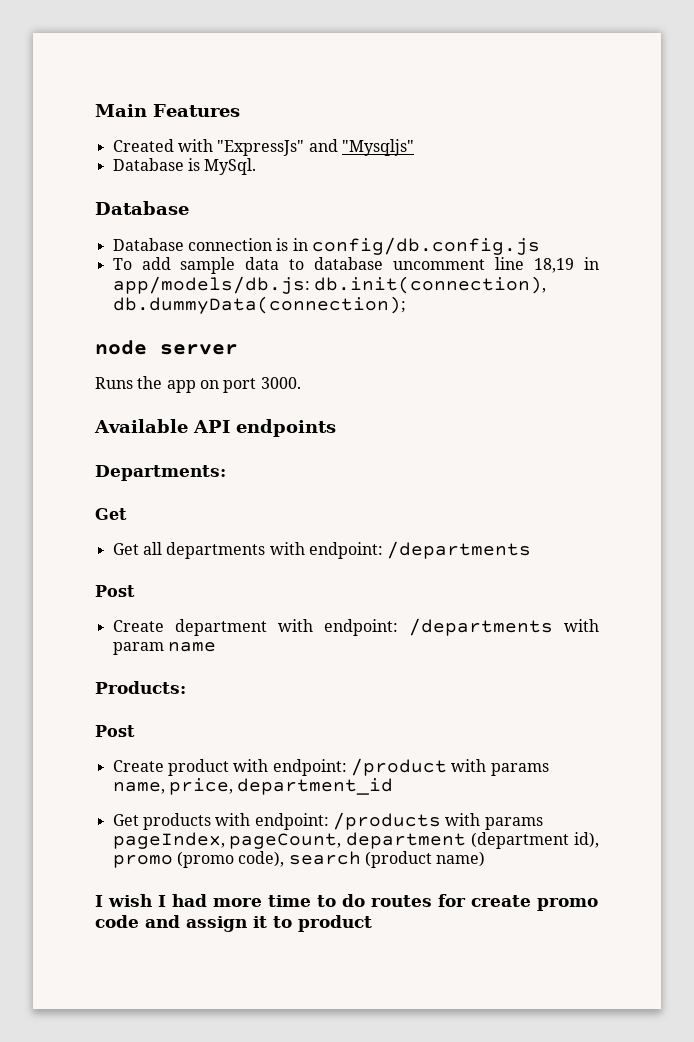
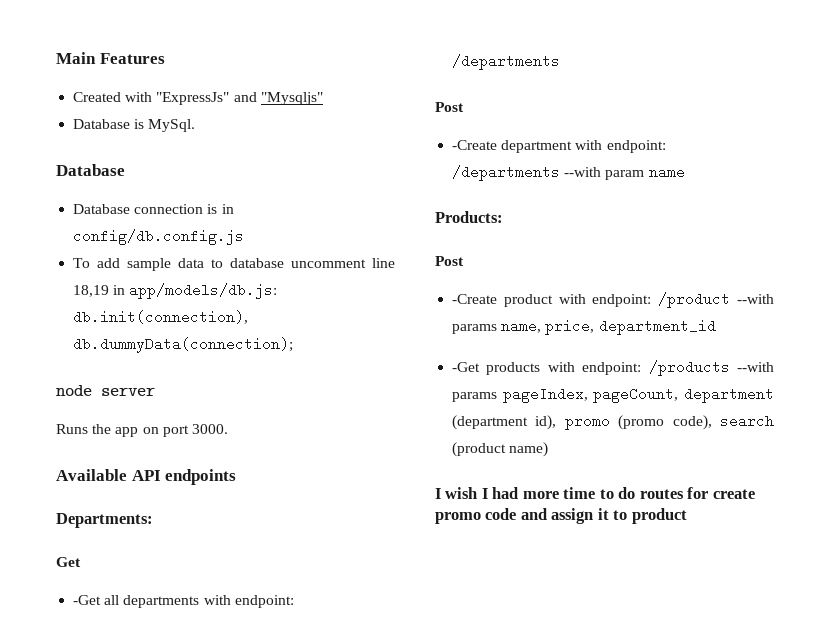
- Get all departments with endpoint: /departments
+ -Get all departments with endpoint: /departments
- Create department with endpoint: /departments with param name
+ -Create department with endpoint: /departments --with param name
- Create product with endpoint: /product with params name, price, department_id
+ -Create product with endpoint: /product --with params name, price, department_id
- Get products with endpoint: /products with params pageIndex, pageCount, department (department id), promo (promo code), search (product name)
+ -Get products with endpoint: /products --with params pageIndex, pageCount, department (department id), promo (promo code), search (product name)

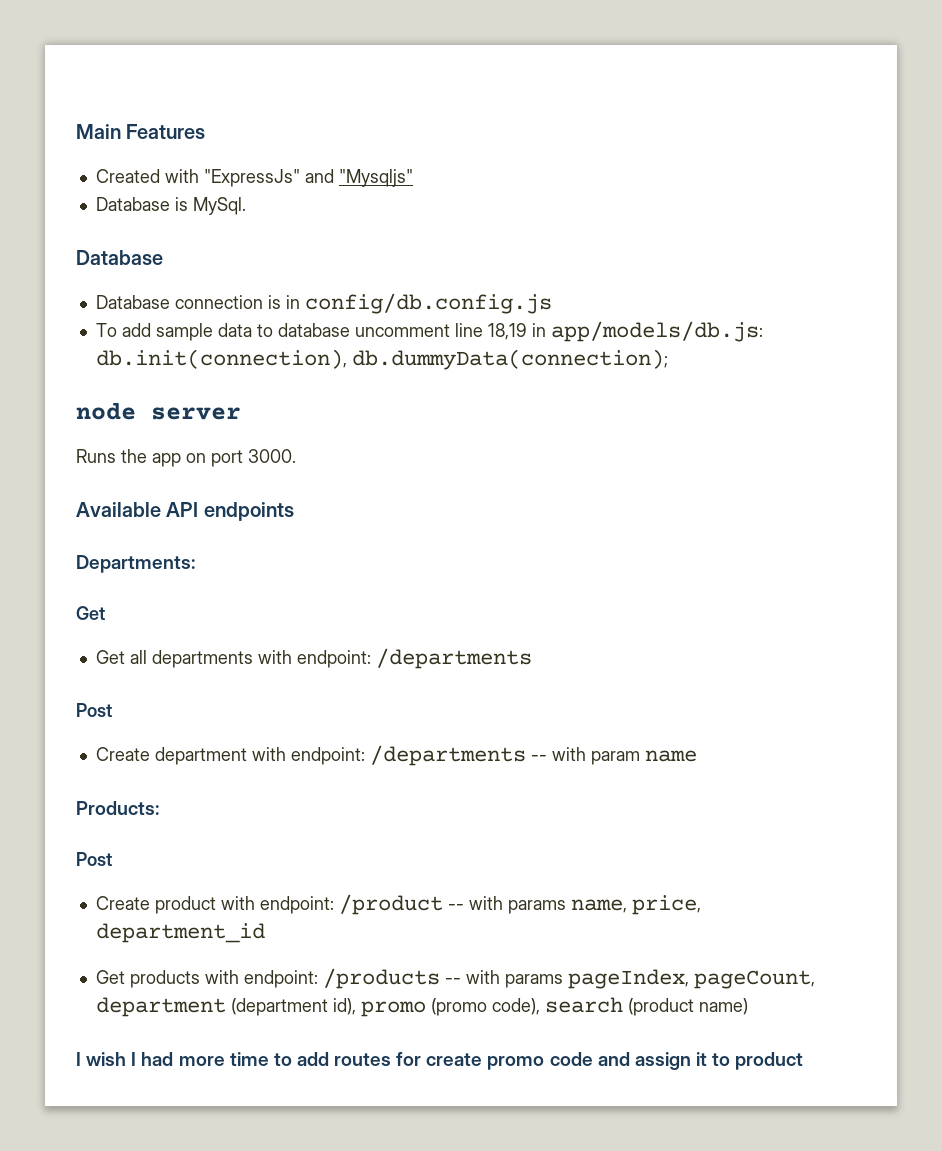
- -Get all departments with endpoint: /departments
+ Get all departments with endpoint: /departments
- -Create department with endpoint: /departments --with param name
+ Create department with endpoint: /departments -- with param name
- -Create product with endpoint: /product --with params name, price, department_id
+ Create product with endpoint: /product -- with params name, price, department_id
- -Get products with endpoint: /products --with params pageIndex, pageCount, department (department id), promo (promo code), search (product name)
+ Get products with endpoint: /products -- with params pageIndex, pageCount, department (department id), promo (promo code), search (product name)
- I wish I had more time to do routes for create promo code and assign it to product
+ I wish I had more time to add routes for create promo code and assign it to product

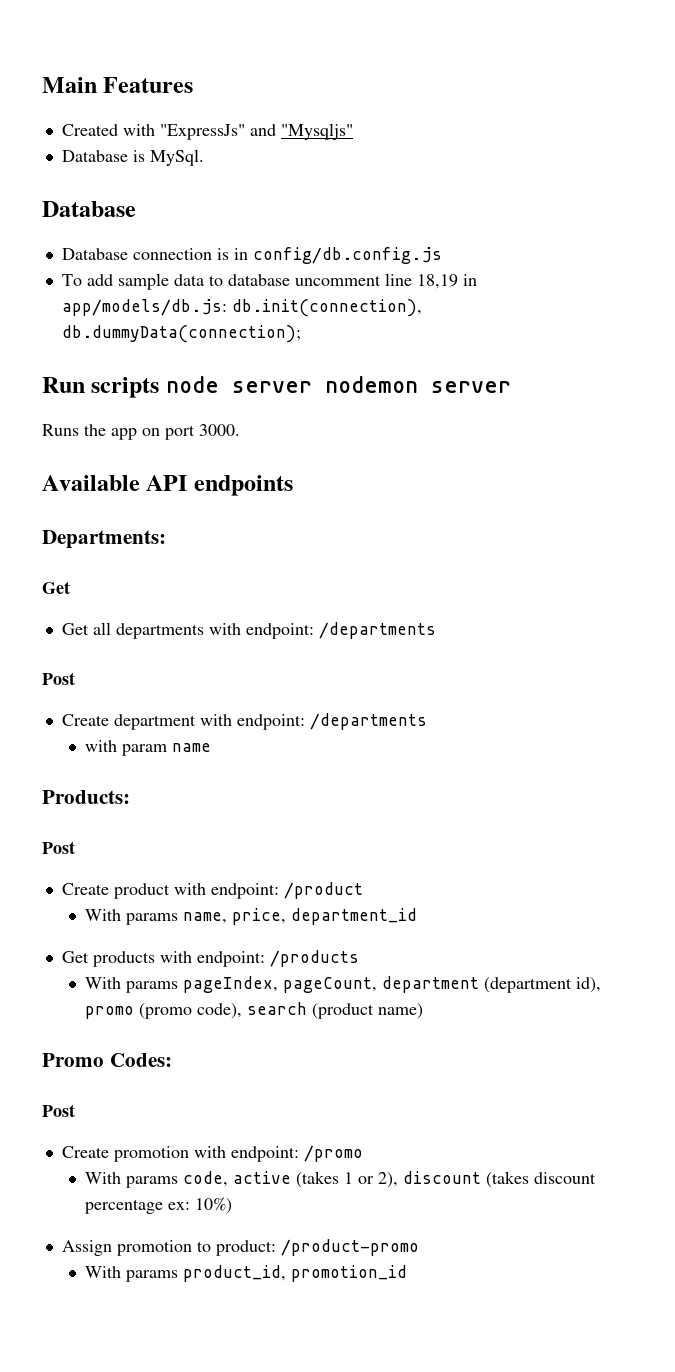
- node server
+ Run scripts node server nodemon server
- Create department with endpoint: /departments -- with param name
+ Create department with endpoint: /departments
+ with param name
- Create product with endpoint: /product -- with params name, price, department_id
+ Create product with endpoint: /product
+ With params name, price, department_id
- Get products with endpoint: /products -- with params pageIndex, pageCount, department (department id), promo (promo code), search (product name)
+ Get products with endpoint: /products
+ With params pageIndex, pageCount, department (department id), promo (promo code), search (product name)
- I wish I had more time to add routes for create promo code and assign it to product
+ Promo Codes:
+ Post
+ Create promotion with endpoint: /promo
+ With params code, active (takes 1 or 2), discount (takes discount percentage ex: 10%)
+ Assign promotion to product: /product-promo
+ With params product_id, promotion_id

